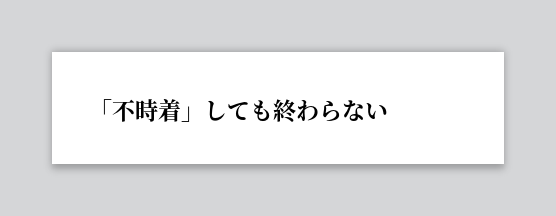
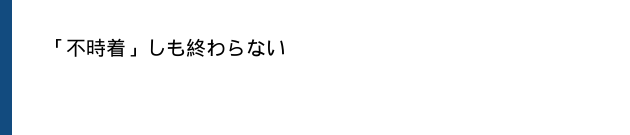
- 「不時着」しても終わらない
+ 「不時着」しも終わらない

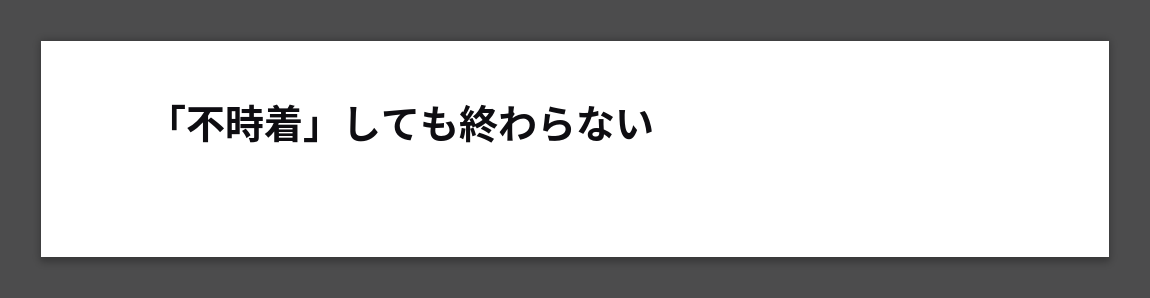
- 「不時着」しも終わらない
+ 「不時着」しても終わらない

